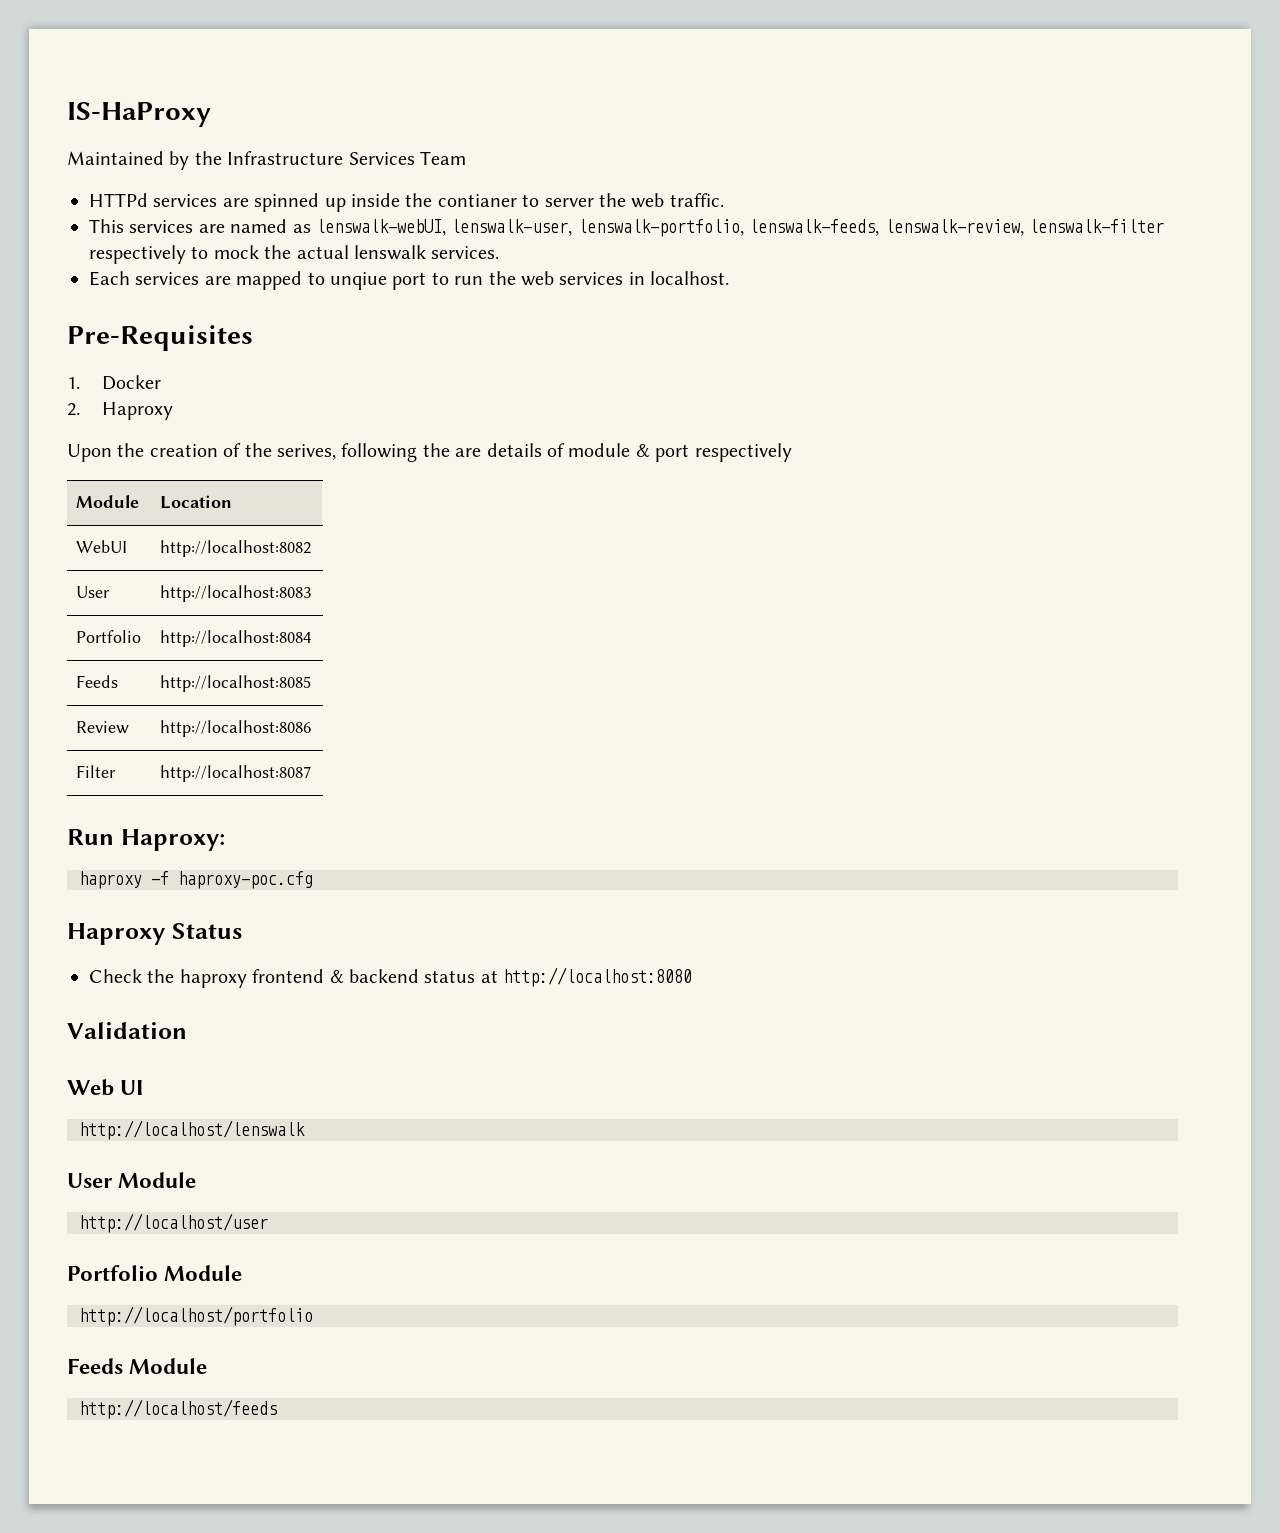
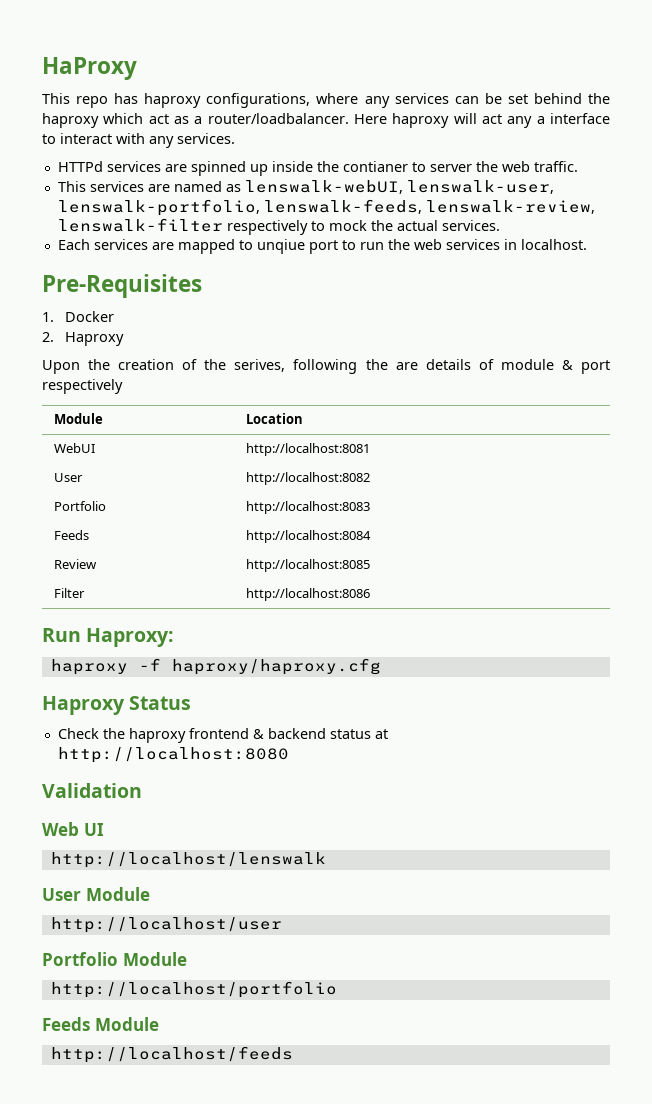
- IS-HaProxy
- Maintained by the Infrastructure Services Team
+ HaProxy
+ This repo has haproxy configurations, where any services can be set behind the haproxy which act as a router/loadbalancer. Here haproxy will act any a interface to interact with any services.
- This services are named as lenswalk-webUI, lenswalk-user, lenswalk-portfolio, lenswalk-feeds, lenswalk-review, lenswalk-filter respectively to mock the actual lenswalk services.
+ This services are named as lenswalk-webUI, lenswalk-user, lenswalk-portfolio, lenswalk-feeds, lenswalk-review, lenswalk-filter respectively to mock the actual services.
- WebUI | http://localhost:8082
+ WebUI | http://localhost:8081
- User | http://localhost:8083
+ User | http://localhost:8082
- Portfolio | http://localhost:8084
+ Portfolio | http://localhost:8083
- Feeds | http://localhost:8085
+ Feeds | http://localhost:8084
- Review | http://localhost:8086
+ Review | http://localhost:8085
- Filter | http://localhost:8087
+ Filter | http://localhost:8086
- haproxy -f haproxy-poc.cfg
+ haproxy -f haproxy/haproxy.cfg

